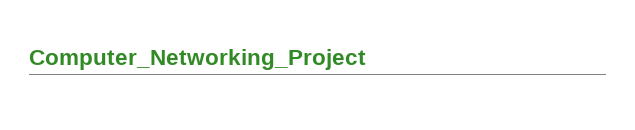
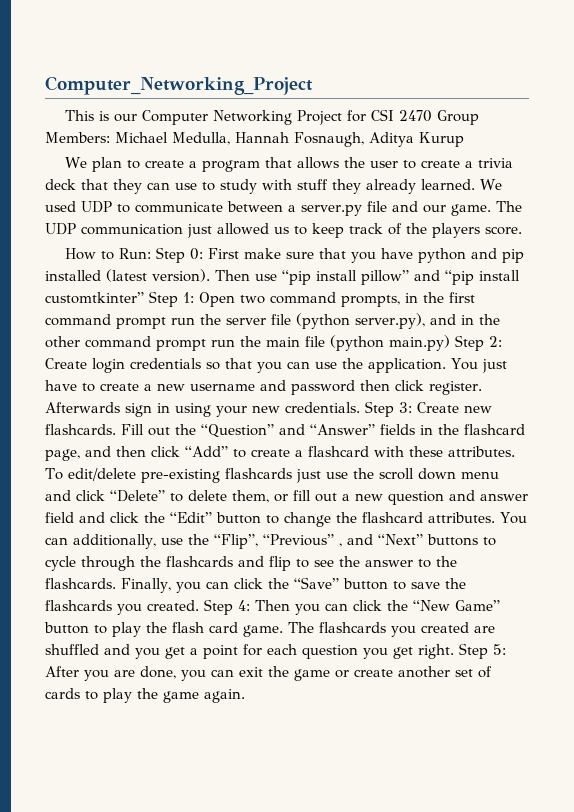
+ This is our Computer Networking Project for CSI 2470 Group Members: Michael Medulla, Hannah Fosnaugh, Aditya Kurup
+ We plan to create a program that allows the user to create a trivia deck that they can use to study with stuff they already learned. We used UDP to communicate between a server.py file and our game. The UDP communication just allowed us to keep track of the players score.
+ How to Run: Step 0: First make sure that you have python and pip installed (latest version). Then use “pip install pillow” and “pip install customtkinter” Step 1: Open two command prompts, in the first command prompt run the server file (python server.py), and in the other command prompt run the main file (python main.py) Step 2: Create login credentials so that you can use the application. You just have to create a new username and password then click register. Afterwards sign in using your new credentials. Step 3: Create new flashcards. Fill out the “Question” and “Answer” fields in the flashcard page, and then click “Add” to create a flashcard with these attributes. To edit/delete pre-existing flashcards just use the scroll down menu and click “Delete” to delete them, or fill out a new question and answer field and click the “Edit” button to change the flashcard attributes. You can additionally, use the “Flip”, “Previous” , and “Next” buttons to cycle through the flashcards and flip to see the answer to the flashcards. Finally, you can click the “Save” button to save the flashcards you created. Step 4: Then you can click the “New Game” button to play the flash card game. The flashcards you created are shuffled and you get a point for each question you get right. Step 5: After you are done, you can exit the game or create another set of cards to play the game again.

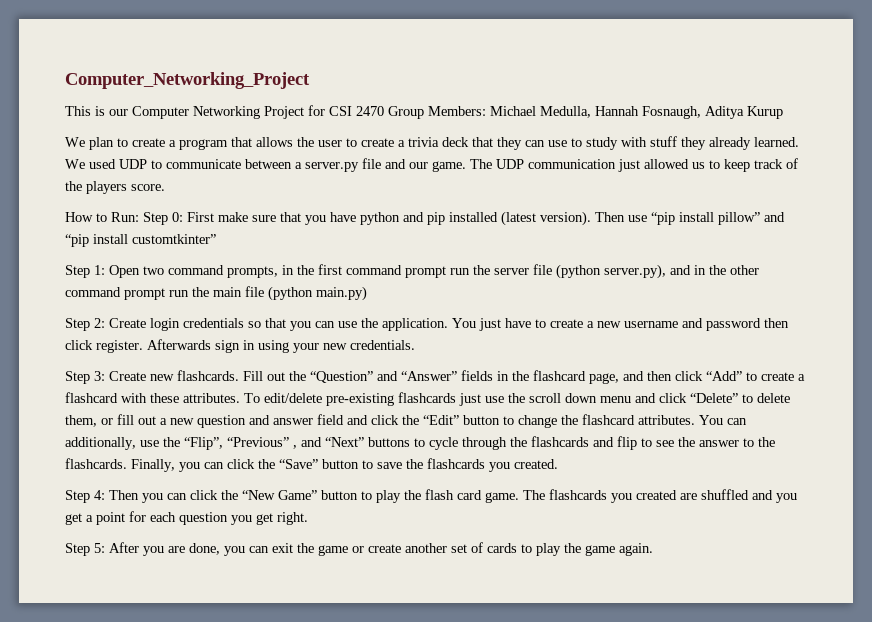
- Then use “pip install pillow” and “pip install customtkinter” Step 1: Open two command prompts, in the first command prompt run the server file (python server.py), and in the other command prompt run the main file (python main.py) Step 2: Create login credentials so that you can use the application.
+ Then use “pip install pillow” and “pip install customtkinter”
+ Step 1: Open two command prompts, in the first command prompt run the server file (python server.py), and in the other command prompt run the main file (python main.py)
+ Step 2: Create login credentials so that you can use the application.
- Afterwards sign in using your new credentials. Step 3: Create new flashcards.
+ Afterwards sign in using your new credentials.
+ Step 3: Create new flashcards.
- Finally, you can click the “Save” button to save the flashcards you created. Step 4: Then you can click the “New Game” button to play the flash card game.
+ Finally, you can click the “Save” button to save the flashcards you created.
+ Step 4: Then you can click the “New Game” button to play the flash card game.
- The flashcards you created are shuffled and you get a point for each question you get right. Step 5: After you are done, you can exit the game or create another set of cards to play the game again.
+ The flashcards you created are shuffled and you get a point for each question you get right.
+ Step 5: After you are done, you can exit the game or create another set of cards to play the game again.

